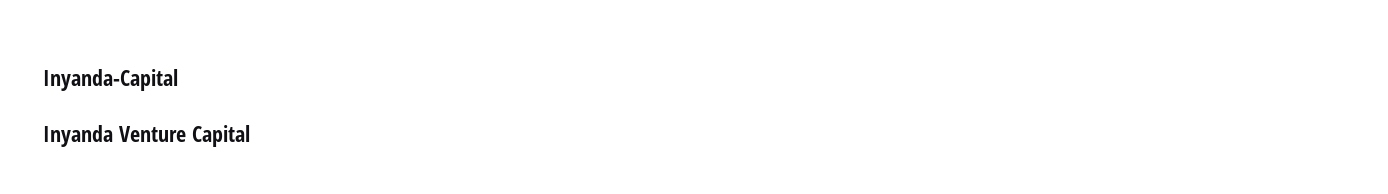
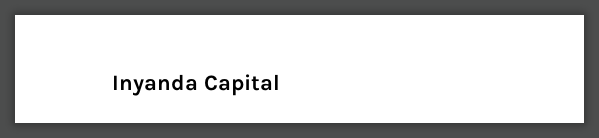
- Inyanda-Capital
- Inyanda Venture Capital
+ Inyanda Capital

